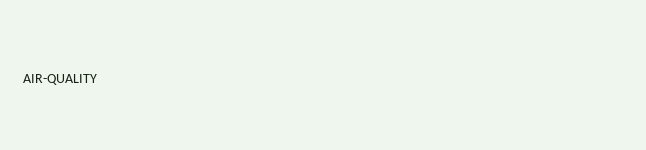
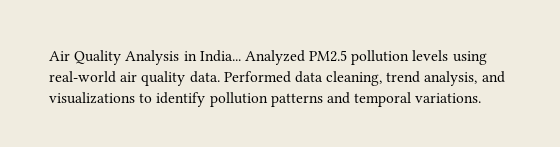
- AIR-QUALITY
+ Air Quality Analysis in India... Analyzed PM2.5 pollution levels using real-world air quality data. Performed data cleaning, trend analysis, and visualizations to identify pollution patterns and temporal variations.

